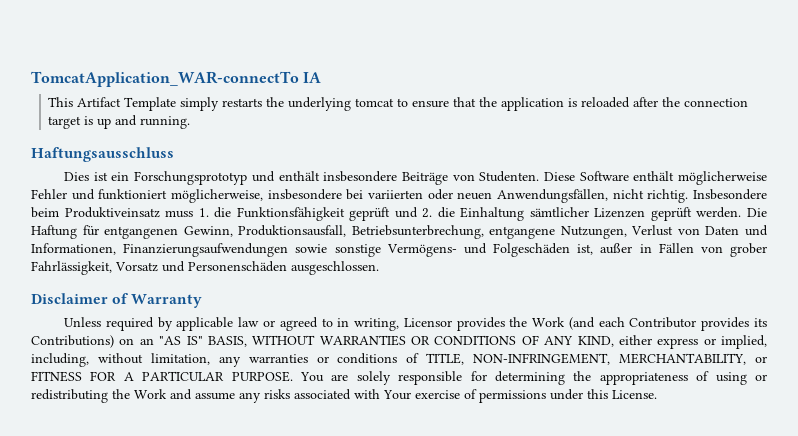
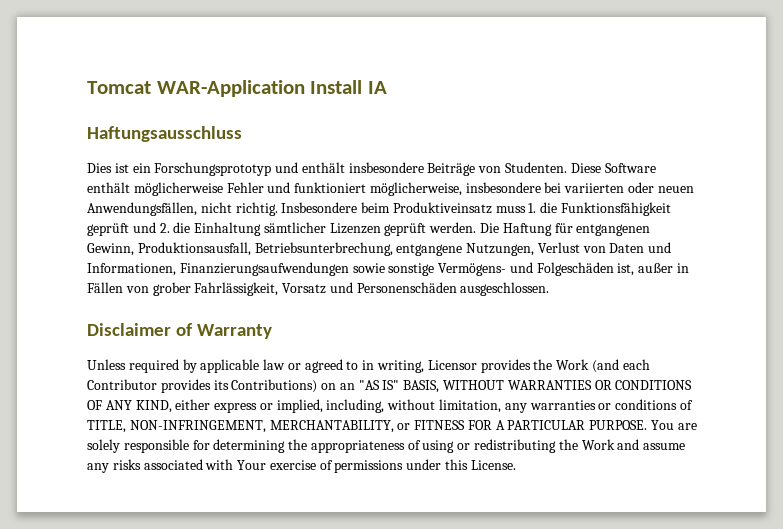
- TomcatApplication_WAR-connectTo IA
- This Artifact Template simply restarts the underlying tomcat to ensure that the application is reloaded after the connection target is up and running.
+ Tomcat WAR-Application Install IA

